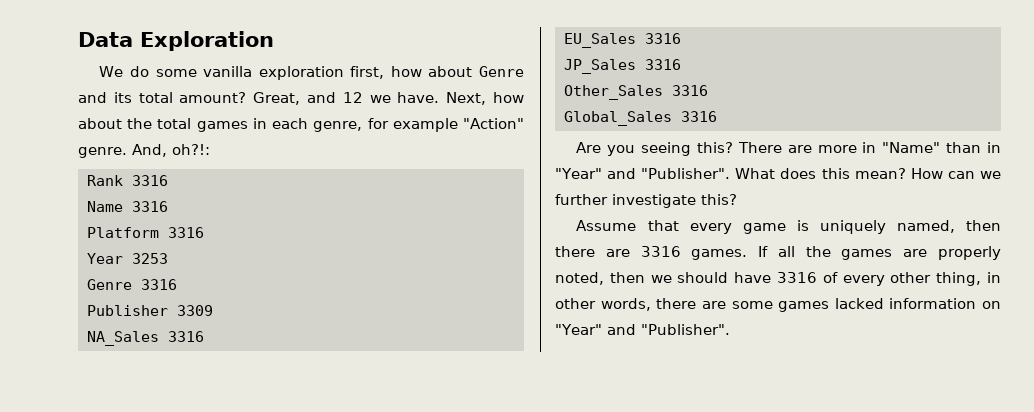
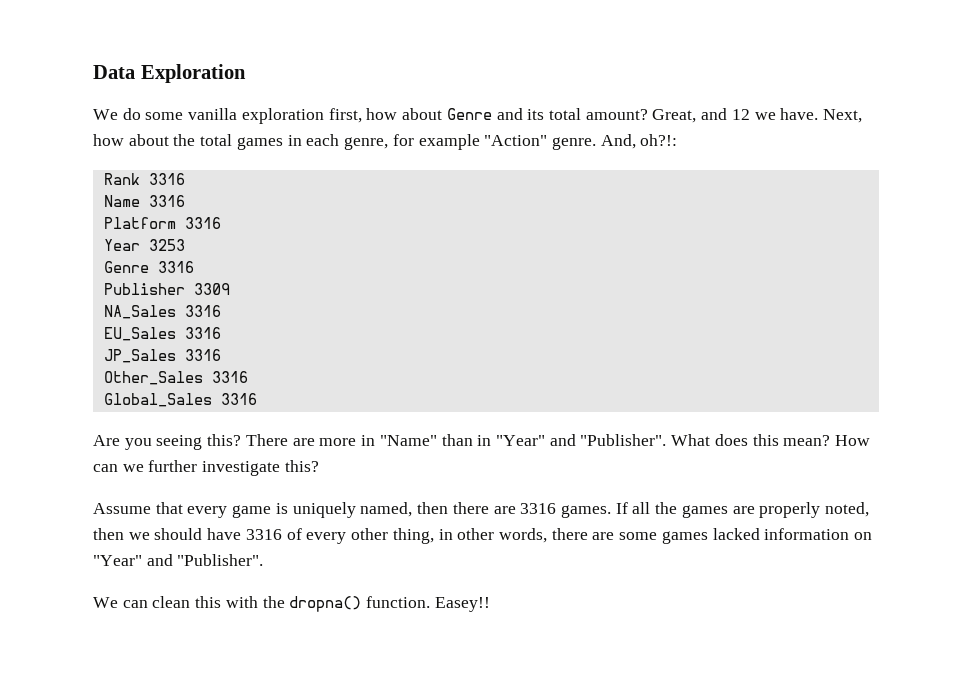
+ We can clean this with the dropna() function. Easey!!

